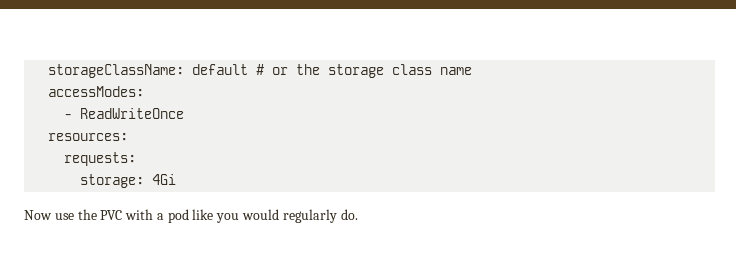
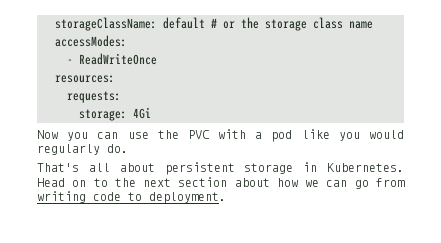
- Now use the PVC with a pod like you would regularly do.
+ Now you can use the PVC with a pod like you would regularly do.
+ That's all about persistent storage in Kubernetes. Head on to the next section about how we can go from writing code to deployment.

